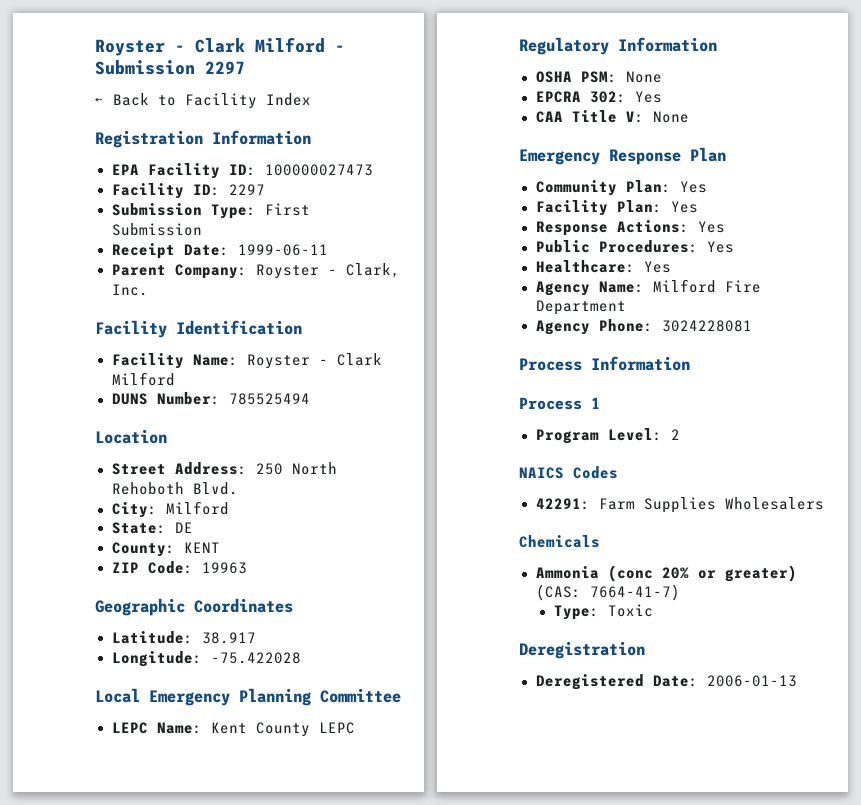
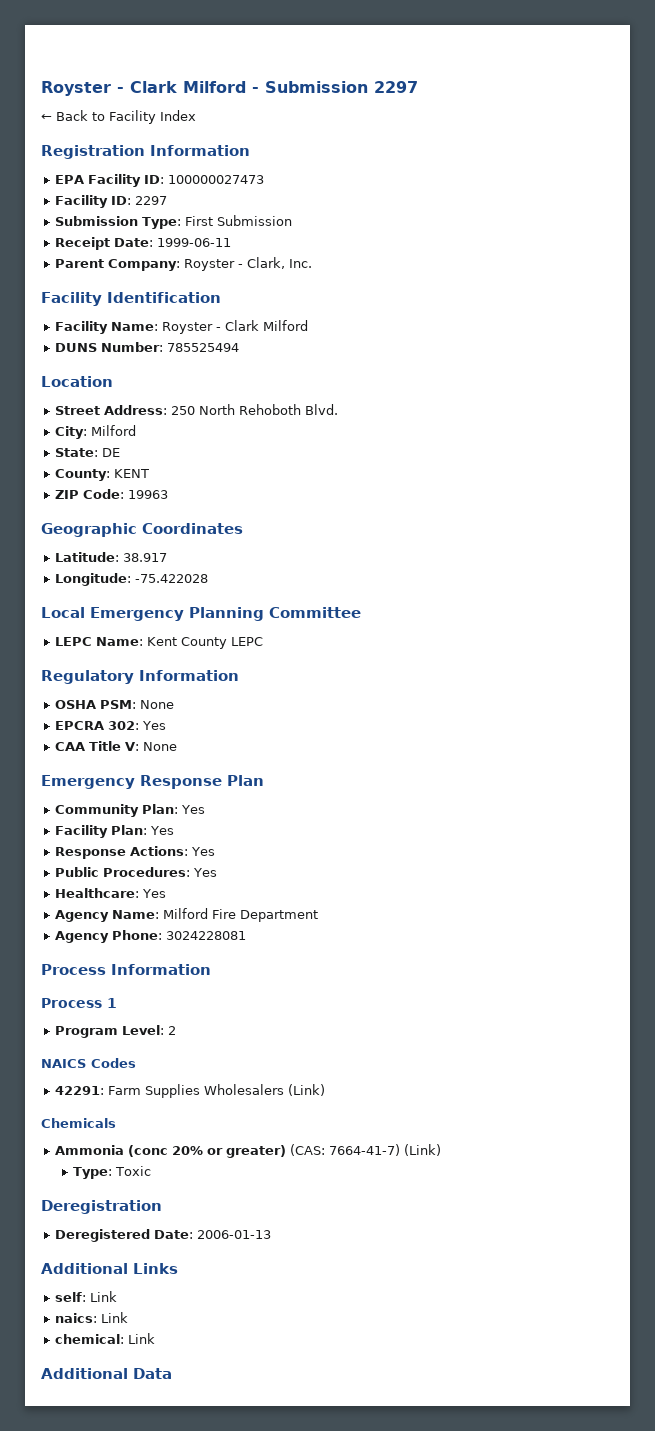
- 42291: Farm Supplies Wholesalers
+ 42291: Farm Supplies Wholesalers (Link)
- Ammonia (conc 20% or greater) (CAS: 7664-41-7)
+ Ammonia (conc 20% or greater) (CAS: 7664-41-7) (Link)
+ Additional Links
+ self: Link
+ naics: Link
+ chemical: Link
+ Additional Data

